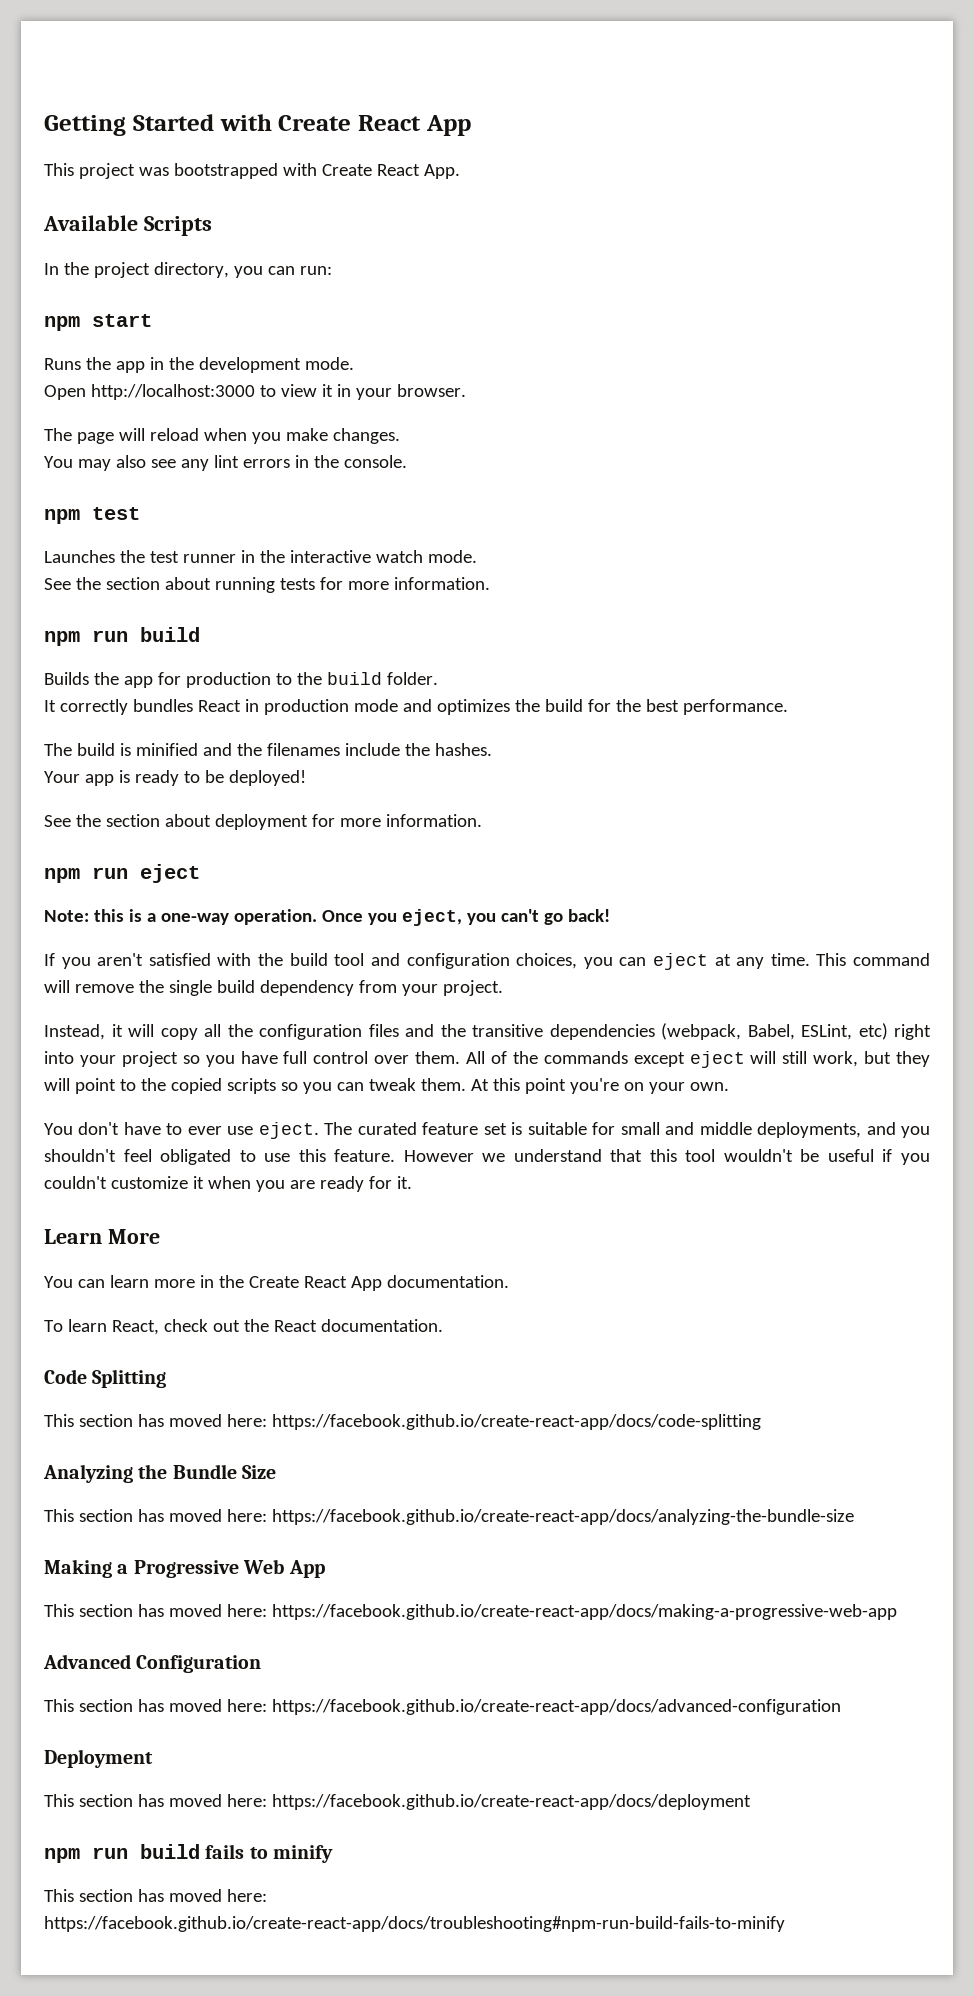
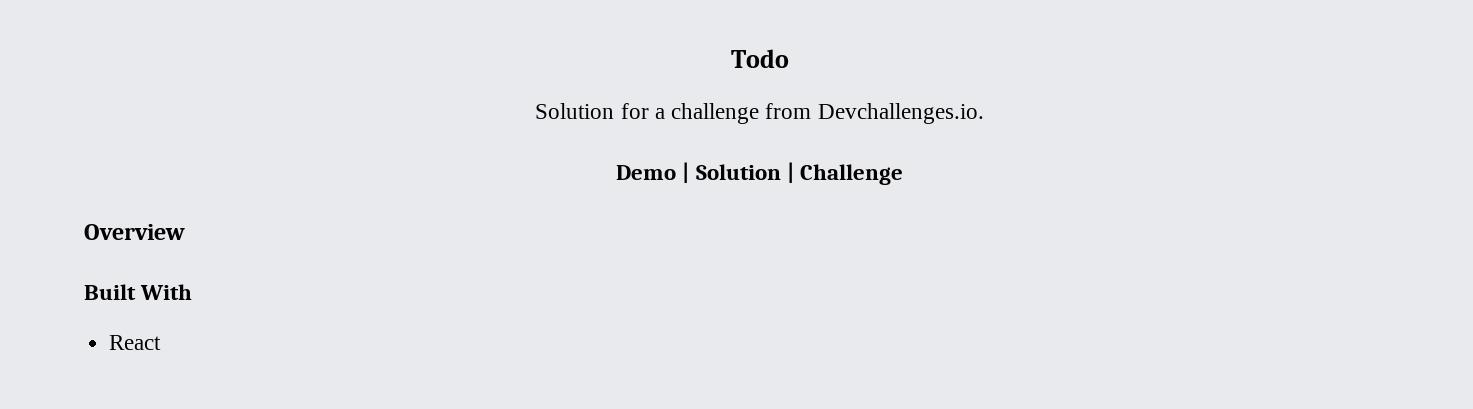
- Getting Started with Create React App
- This project was bootstrapped with Create React App.
- Available Scripts
- In the project directory, you can run:
- npm start
- Runs the app in the development mode.
- Open http://localhost:3000 to view it in your browser.
- The page will reload when you make changes.
- You may also see any lint errors in the console.
- npm test
- Launches the test runner in the interactive watch mode.
- See the section about running tests for more information.
- npm run build
- Builds the app for production to the build folder.
- It correctly bundles React in production mode and optimizes the build for the best performance.
- The build is minified and the filenames include the hashes.
- Your app is ready to be deployed!
- See the section about deployment for more information.
- npm run eject
- Note: this is a one-way operation. Once you eject, you can't go back!
- If you aren't satisfied with the build tool and configuration choices, you can eject at any time. This command will remove the single build dependency from your project.
- Instead, it will copy all the configuration files and the transitive dependencies (webpack, Babel, ESLint, etc) right into your project so you have full control over them. All of the commands except eject will still work, but they will point to the copied scripts so you can tweak them. At this point you're on your own.
- You don't have to ever use eject. The curated feature set is suitable for small and middle deployments, and you shouldn't feel obligated to use this feature. However we understand that this tool wouldn't be useful if you couldn't customize it when you are ready for it.
- Learn More
- You can learn more in the Create React App documentation.
- To learn React, check out the React documentation.
- Code Splitting
- This section has moved here: https://facebook.github.io/create-react-app/docs/code-splitting
- Analyzing the Bundle Size
- This section has moved here: https://facebook.github.io/create-react-app/docs/analyzing-the-bundle-size
- Making a Progressive Web App
- This section has moved here: https://facebook.github.io/create-react-app/docs/making-a-progressive-web-app
- Advanced Configuration
- This section has moved here: https://facebook.github.io/create-react-app/docs/advanced-configuration
- Deployment
- This section has moved here: https://facebook.github.io/create-react-app/docs/deployment
- npm run build fails to minify
- This section has moved here: https://facebook.github.io/create-react-app/docs/troubleshooting#npm-run-build-fails-to-minify
+ Todo
+ Solution for a challenge from Devchallenges.io.
+ Demo | Solution | Challenge
+ Overview
+ Built With
+ React

